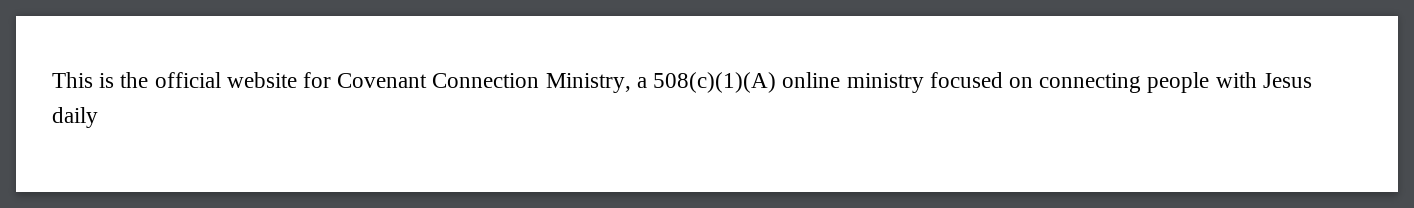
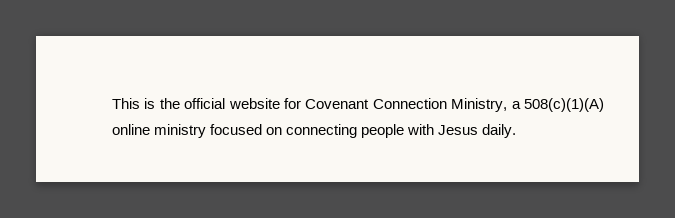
- This is the official website for Covenant Connection Ministry, a 508(c)(1)(A) online ministry focused on connecting people with Jesus daily
+ This is the official website for Covenant Connection Ministry, a 508(c)(1)(A) online ministry focused on connecting people with Jesus daily.

